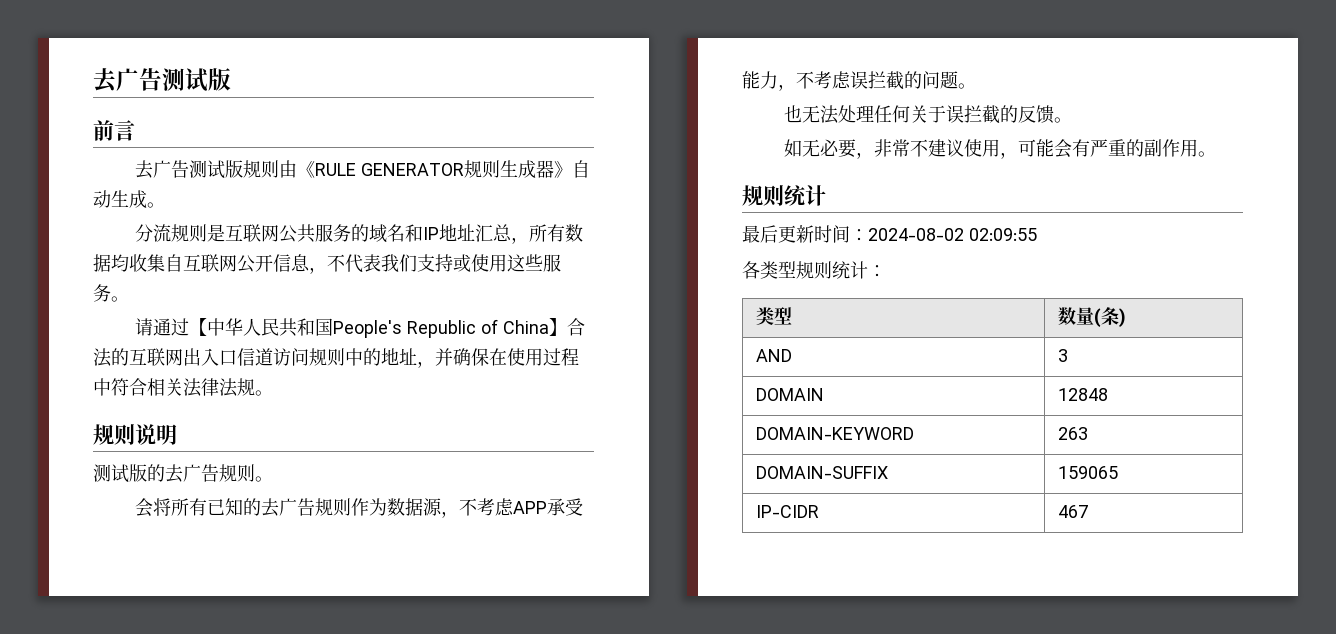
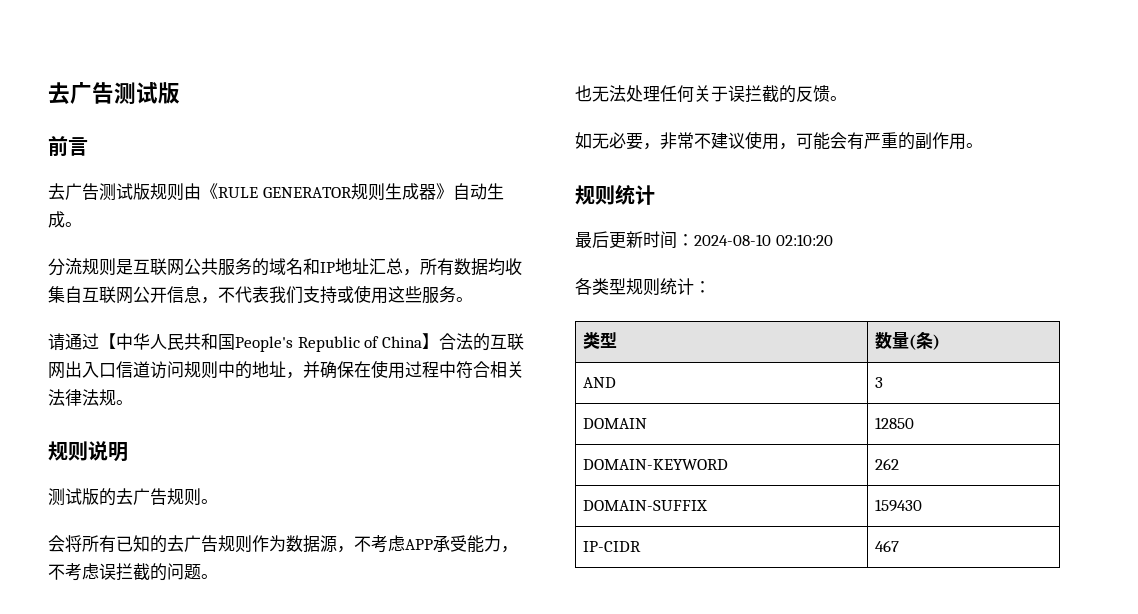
- 最后更新时间：2024-08-02 02:09:55
+ 最后更新时间：2024-08-10 02:10:20
- DOMAIN | 12848
+ DOMAIN | 12850
- DOMAIN-KEYWORD | 263
+ DOMAIN-KEYWORD | 262
- DOMAIN-SUFFIX | 159065
+ DOMAIN-SUFFIX | 159430

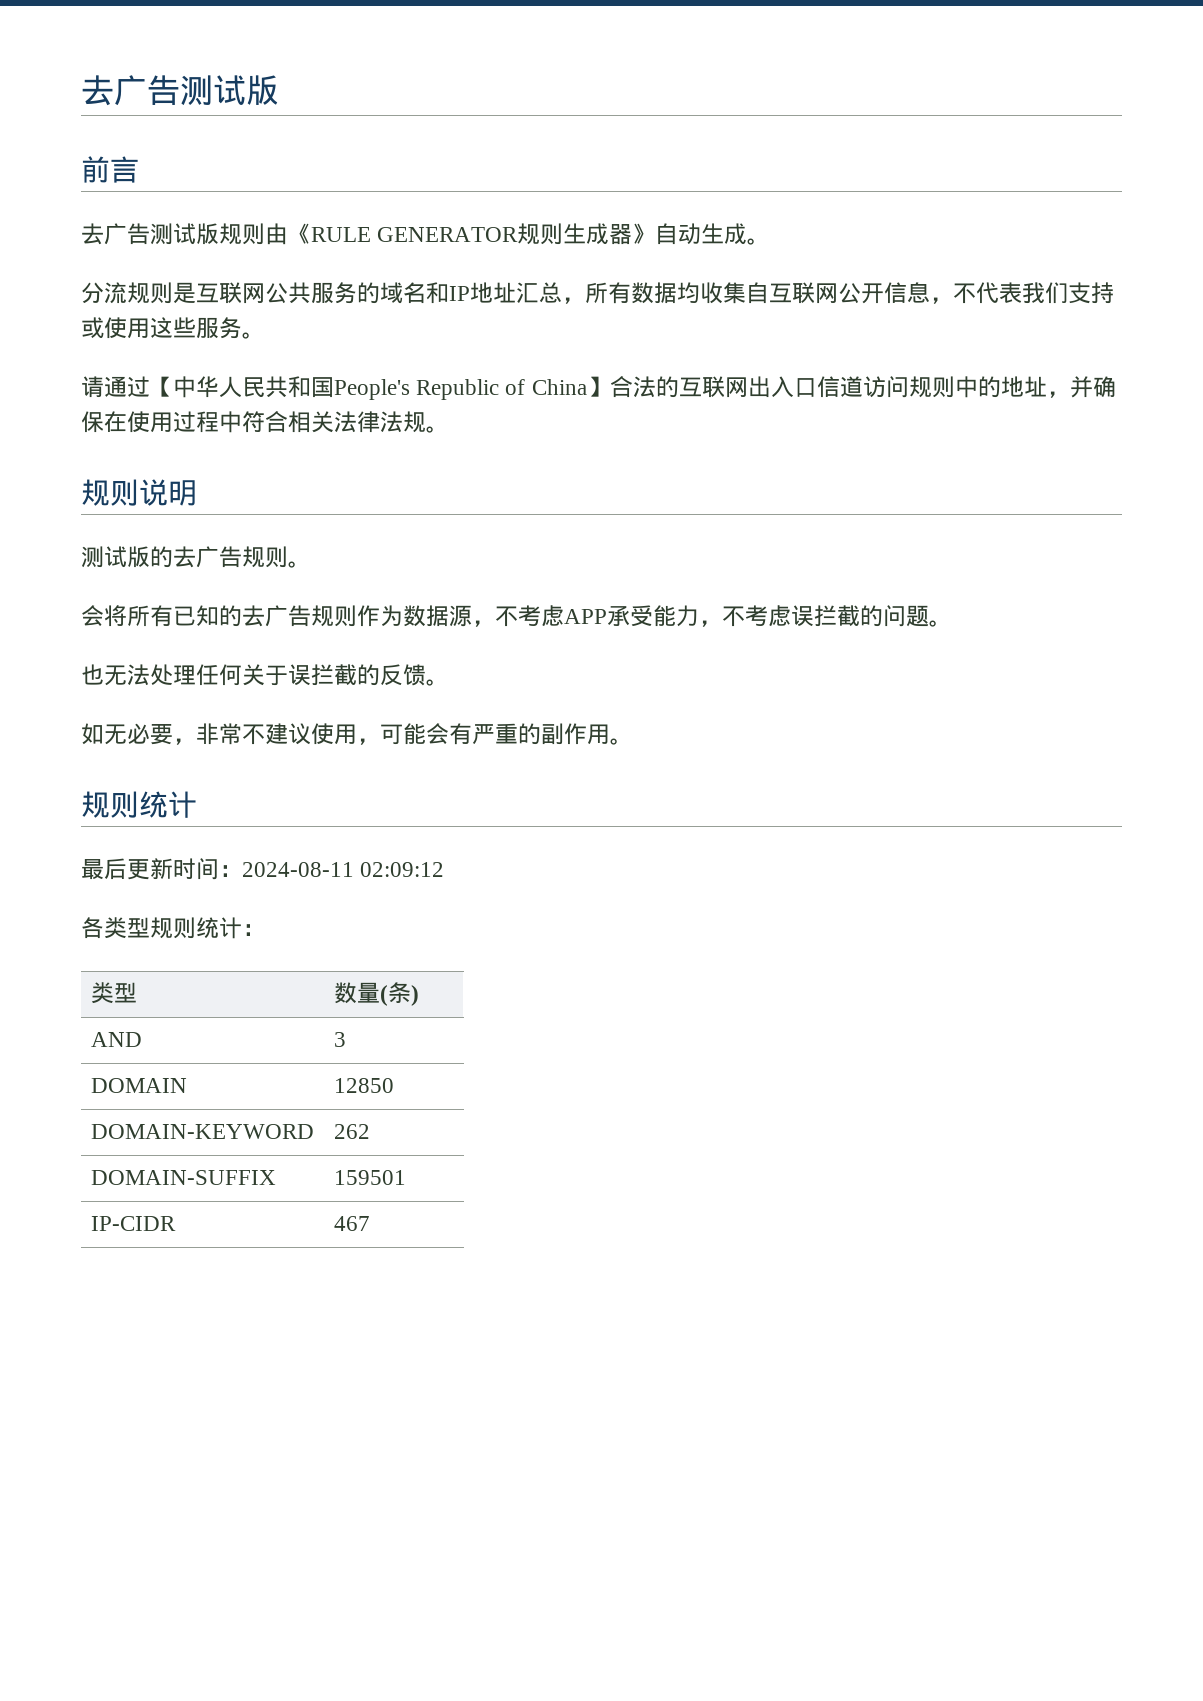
- 最后更新时间：2024-08-10 02:10:20
+ 最后更新时间：2024-08-11 02:09:12
- DOMAIN-SUFFIX | 159430
+ DOMAIN-SUFFIX | 159501

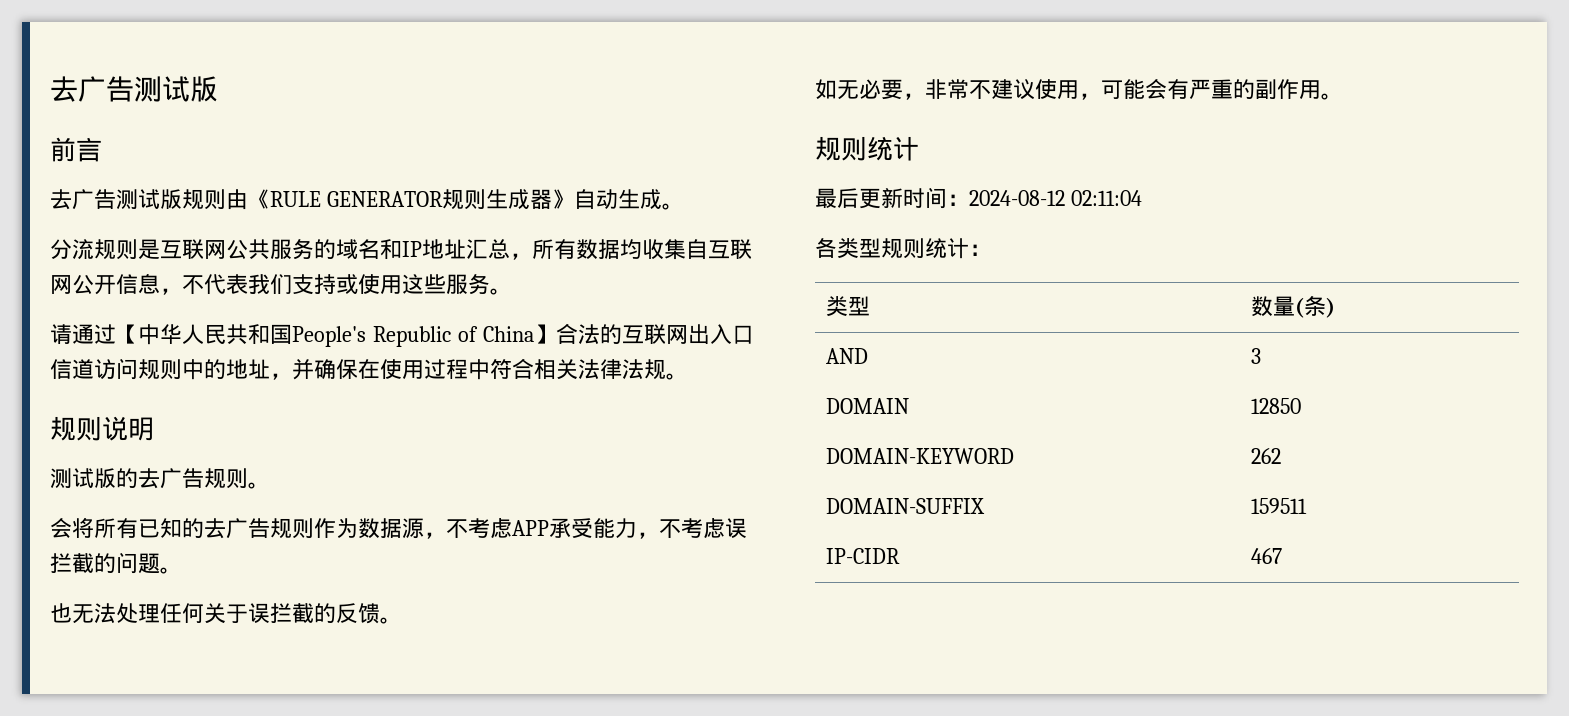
- 最后更新时间：2024-08-11 02:09:12
+ 最后更新时间：2024-08-12 02:11:04
- DOMAIN-SUFFIX | 159501
+ DOMAIN-SUFFIX | 159511

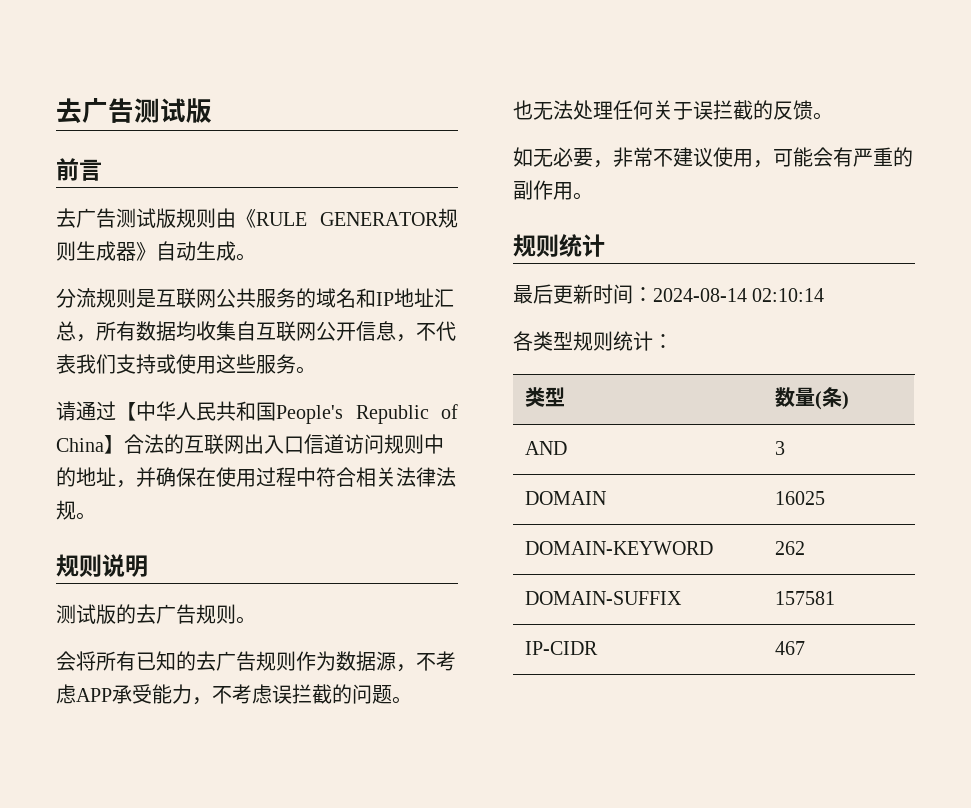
- 最后更新时间：2024-08-12 02:11:04
+ 最后更新时间：2024-08-14 02:10:14
- DOMAIN | 12850
+ DOMAIN | 16025
- DOMAIN-SUFFIX | 159511
+ DOMAIN-SUFFIX | 157581

